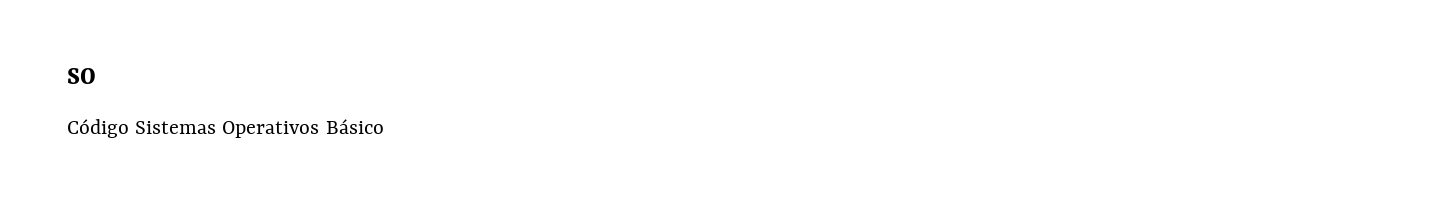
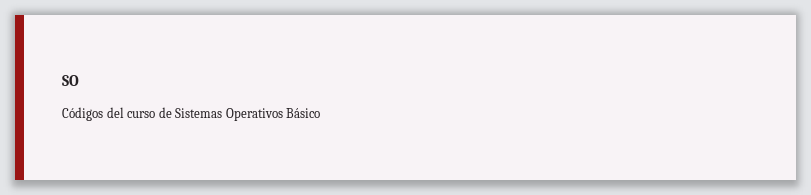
- Código Sistemas Operativos Básico
+ Códigos del curso de Sistemas Operativos Básico

